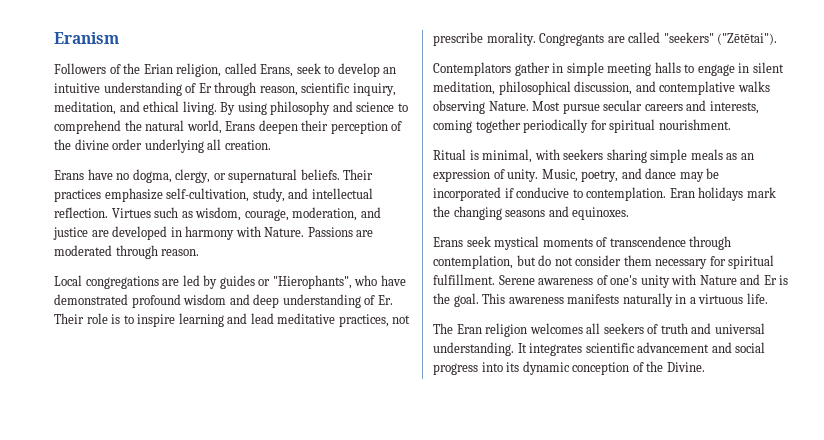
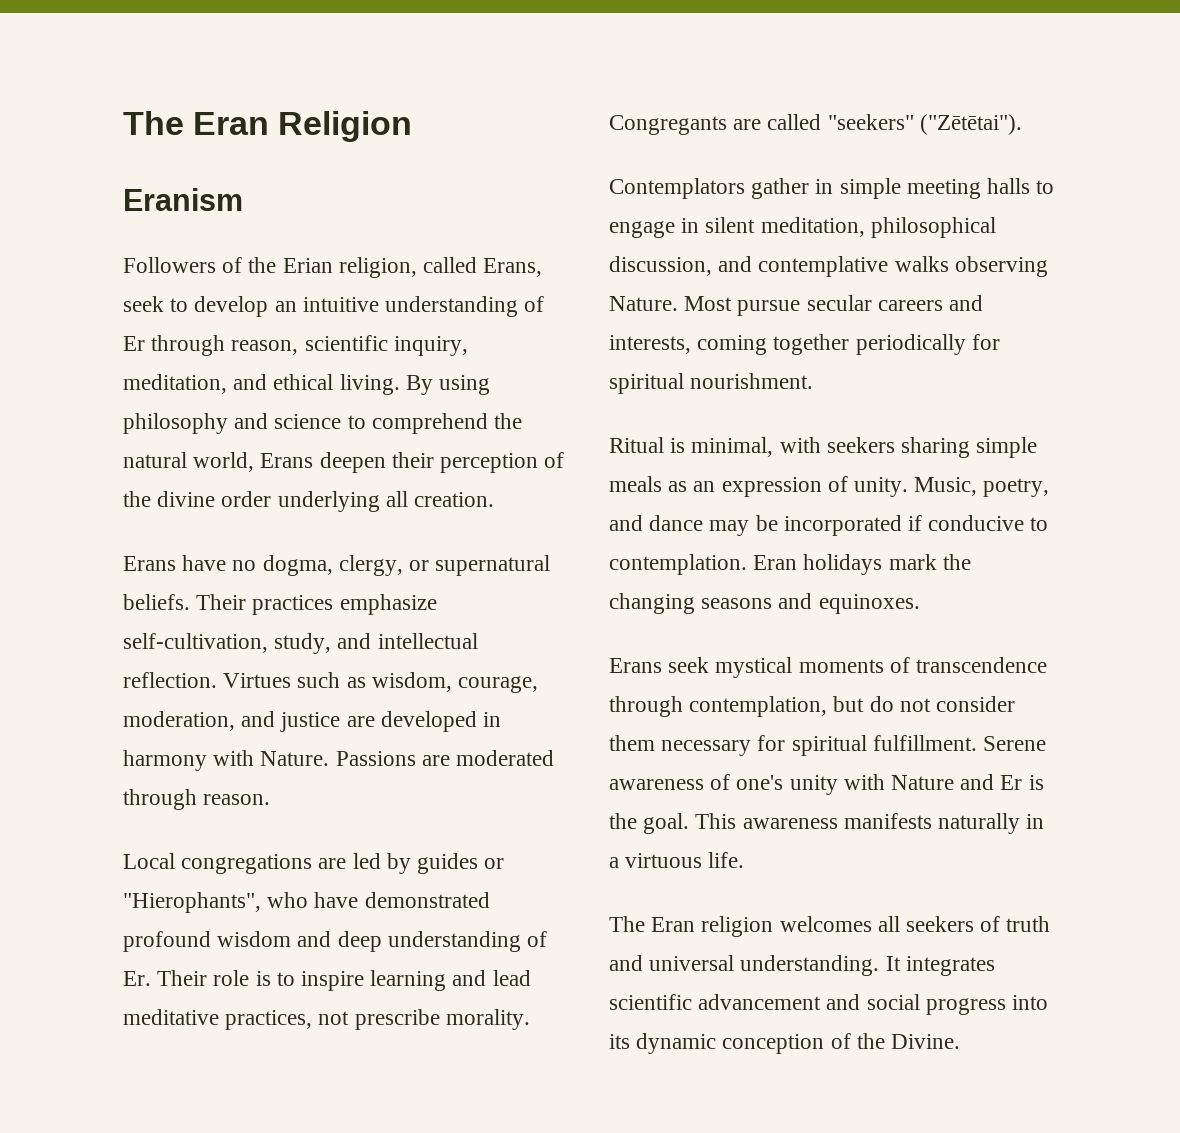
+ The Eran Religion

